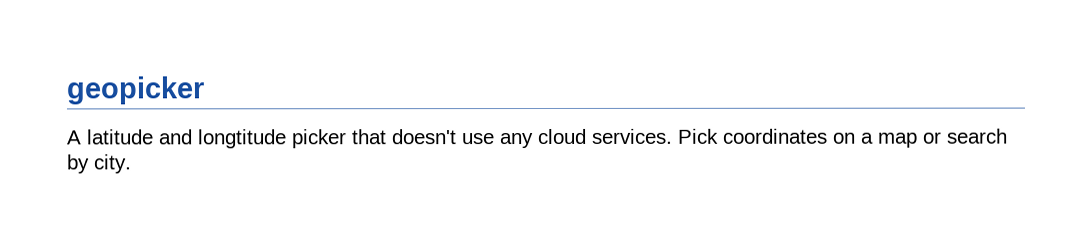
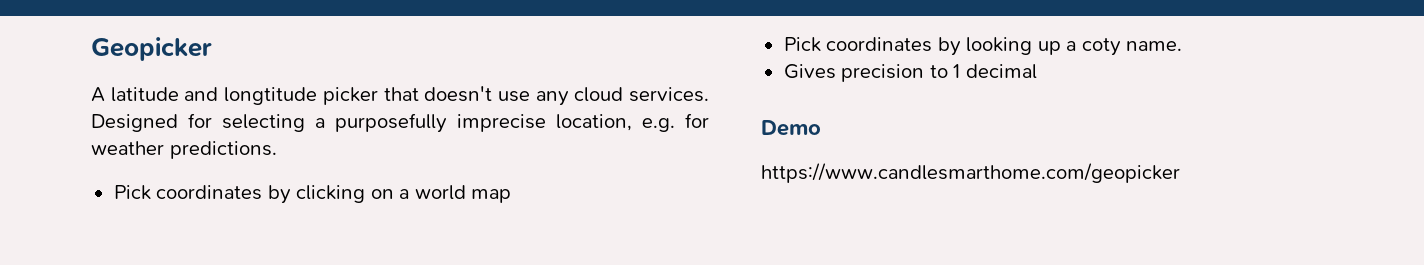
- geopicker
+ Geopicker
- Pick coordinates on a map or search by city.
+ Designed for selecting a purposefully imprecise location, e.g. for weather predictions.
+ Pick coordinates by clicking on a world map
+ Pick coordinates by looking up a coty name.
+ Gives precision to 1 decimal
+ Demo
+ https://www.candlesmarthome.com/geopicker

